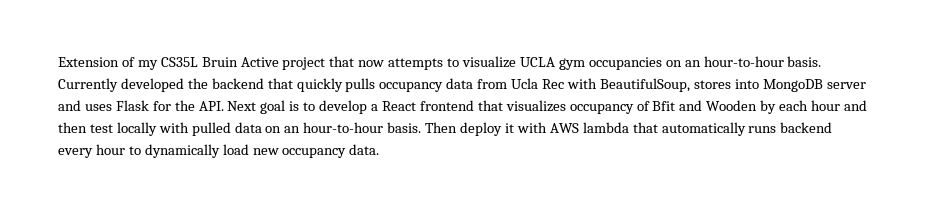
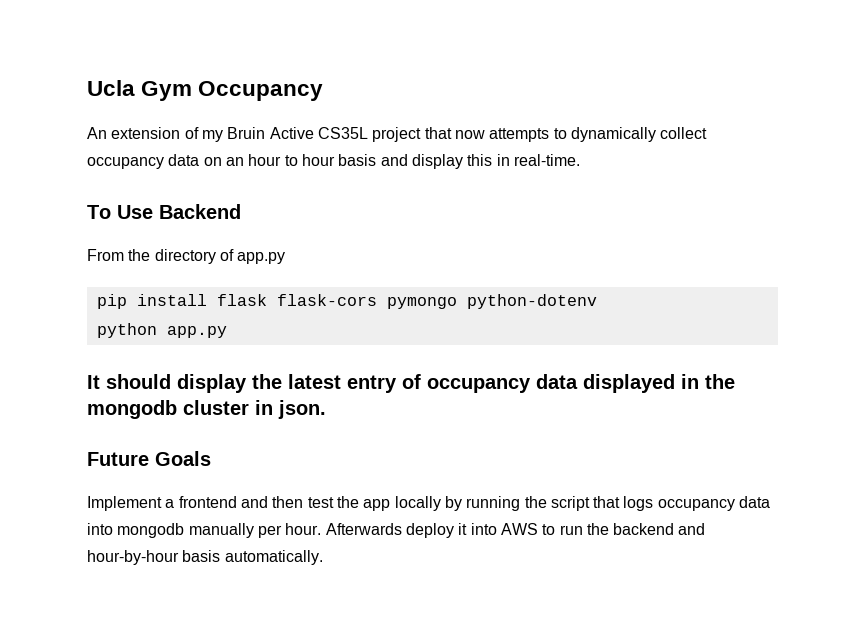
- Extension of my CS35L Bruin Active project that now attempts to visualize UCLA gym occupancies on an hour-to-hour basis. Currently developed the backend that quickly pulls occupancy data from Ucla Rec with BeautifulSoup, stores into MongoDB server and uses Flask for the API. Next goal is to develop a React frontend that visualizes occupancy of Bfit and Wooden by each hour and then test locally with pulled data on an hour-to-hour basis. Then deploy it with AWS lambda that automatically runs backend every hour to dynamically load new occupancy data.
+ Ucla Gym Occupancy
+ An extension of my Bruin Active CS35L project that now attempts to dynamically collect occupancy data on an hour to hour basis and display this in real-time.
+ To Use Backend
+ From the directory of app.py
+ pip install flask flask-cors pymongo python-dotenv
+ python app.py
+ It should display the latest entry of occupancy data displayed in the mongodb cluster in json.
+ Future Goals
+ Implement a frontend and then test the app locally by running the script that logs occupancy data into mongodb manually per hour. Afterwards deploy it into AWS to run the backend and hour-by-hour basis automatically.

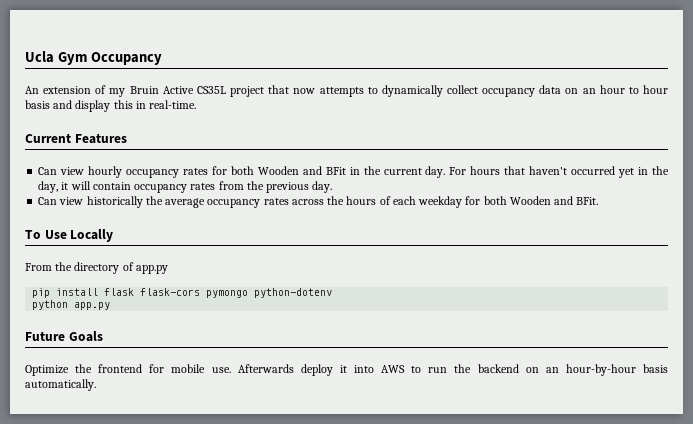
+ Current Features
+ Can view hourly occupancy rates for both Wooden and BFit in the current day. For hours that haven't occurred yet in the day, it will contain occupancy rates from the previous day.
+ Can view historically the average occupancy rates across the hours of each weekday for both Wooden and BFit.
- To Use Backend
+ To Use Locally
- It should display the latest entry of occupancy data displayed in the mongodb cluster in json.
  Future Goals
- Implement a frontend and then test the app locally by running the script that logs occupancy data into mongodb manually per hour.
+ Optimize the frontend for mobile use.
- Afterwards deploy it into AWS to run the backend and hour-by-hour basis automatically.
+ Afterwards deploy it into AWS to run the backend on an hour-by-hour basis automatically.

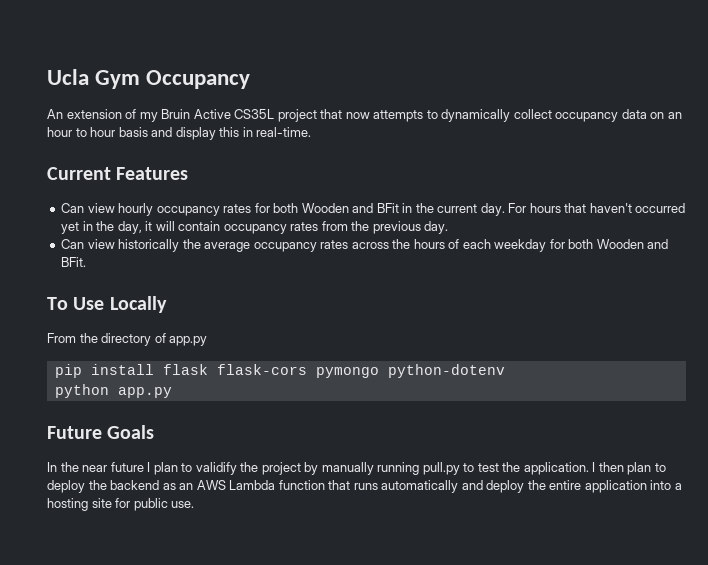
- Optimize the frontend for mobile use. Afterwards deploy it into AWS to run the backend on an hour-by-hour basis automatically.
+ In the near future I plan to validify the project by manually running pull.py to test the application. I then plan to deploy the backend as an AWS Lambda function that runs automatically and deploy the entire application into a hosting site for public use.

